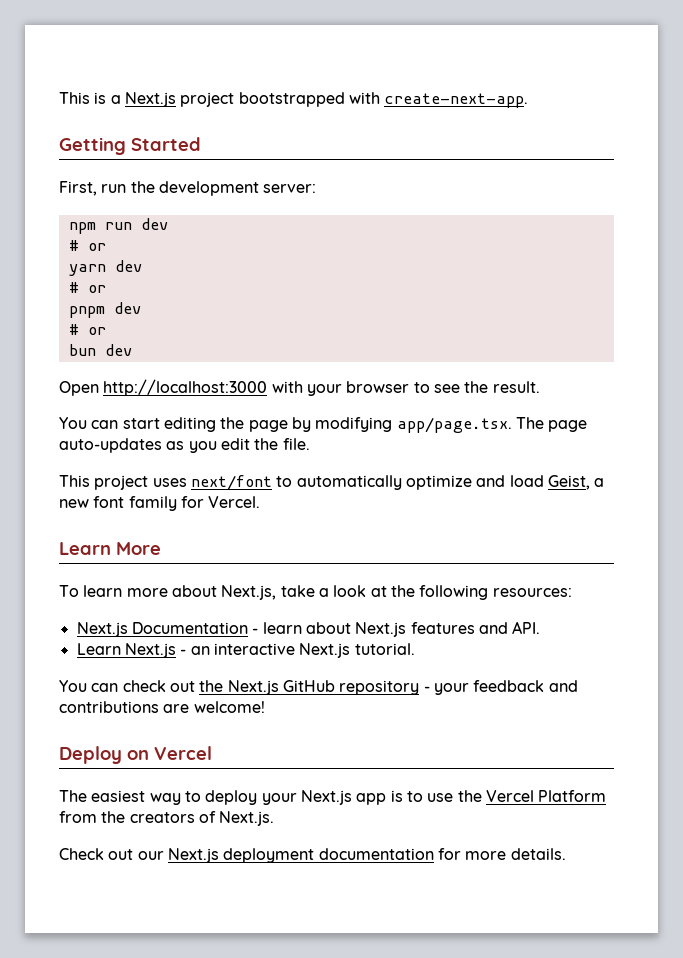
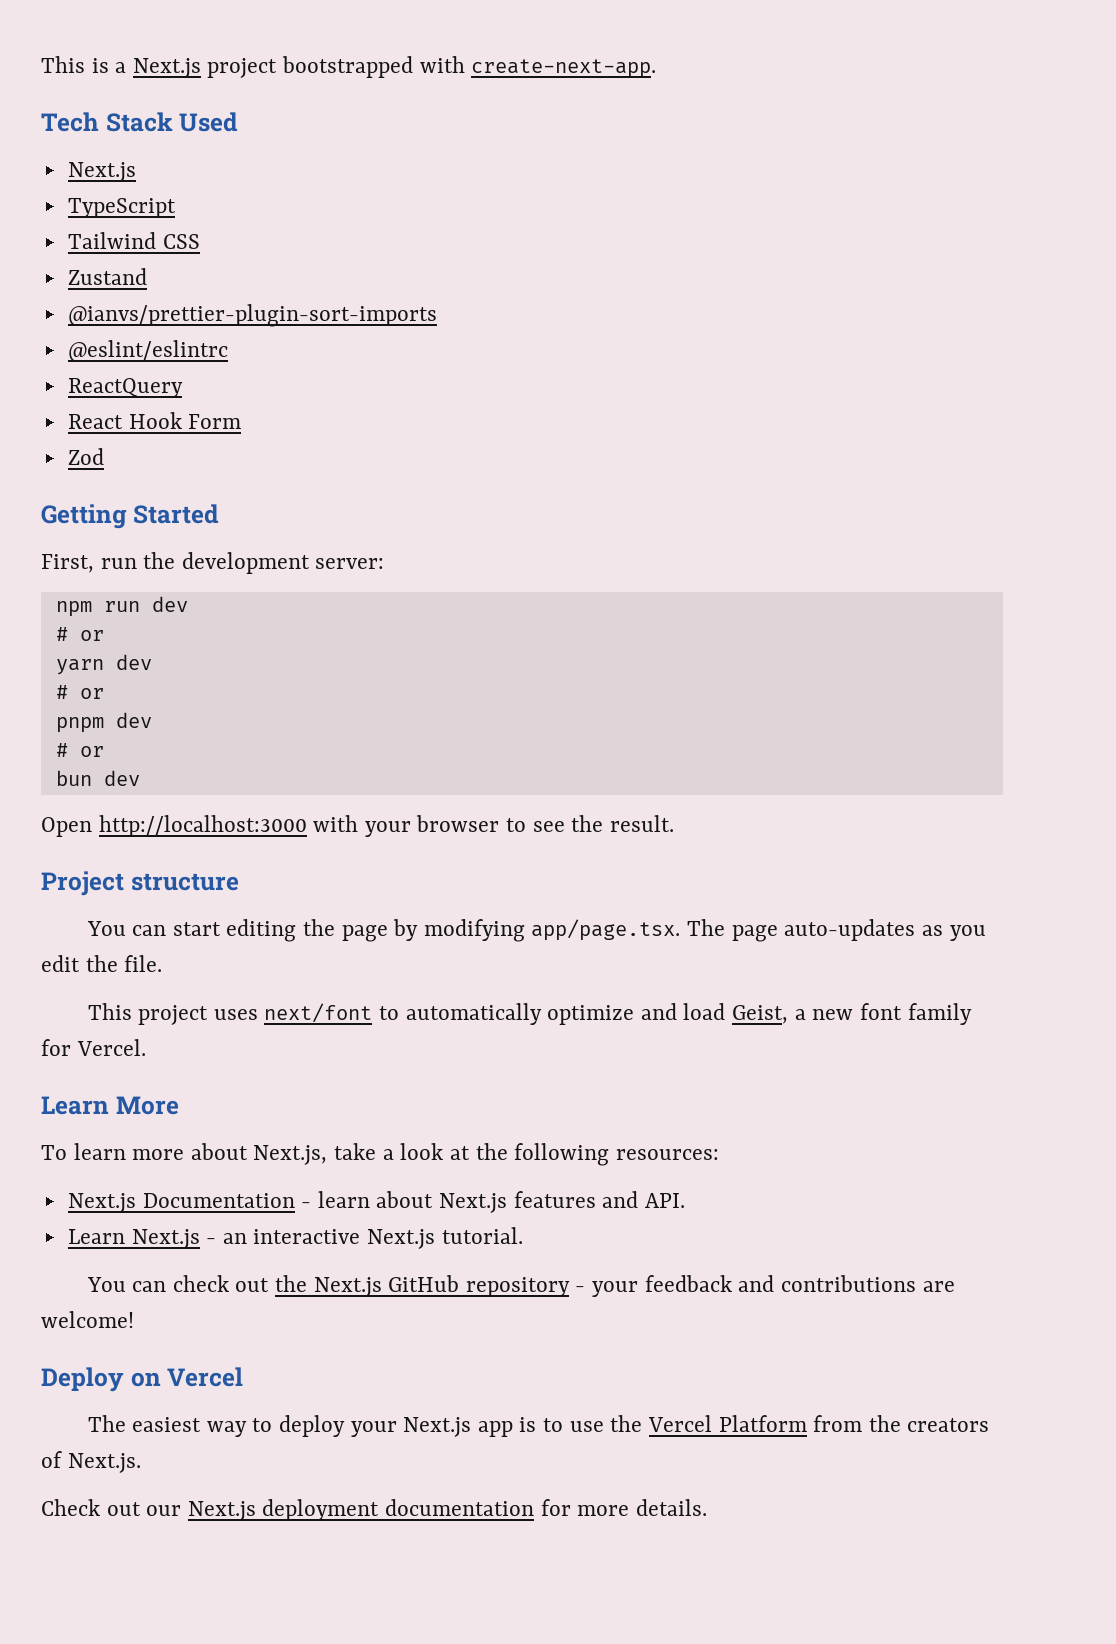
+ Tech Stack Used
+ Next.js
+ TypeScript
+ Tailwind CSS
+ Zustand
+ @ianvs/prettier-plugin-sort-imports
+ @eslint/eslintrc
+ ReactQuery
+ React Hook Form
+ Zod
+ Project structure

